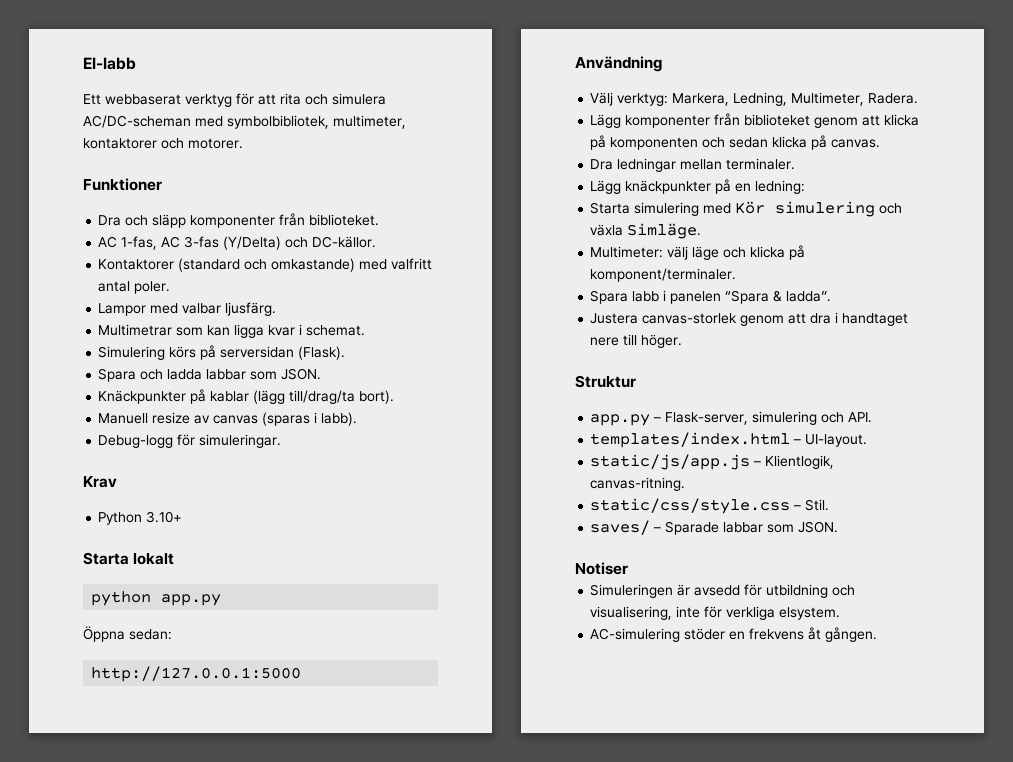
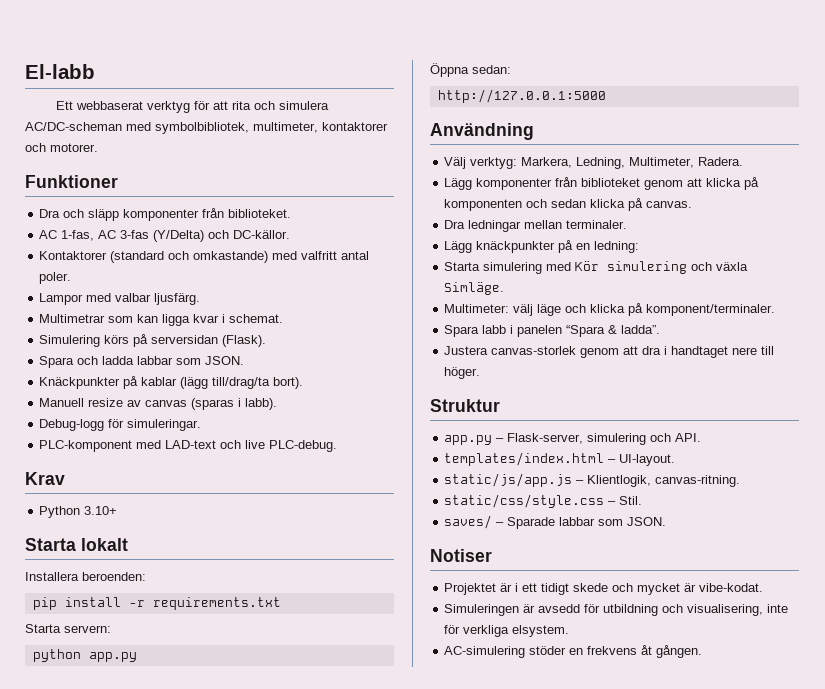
+ PLC‑komponent med LAD‑text och live PLC‑debug.
+ Installera beroenden:
+ pip install -r requirements.txt
+ Starta servern:
+ Projektet är i ett tidigt skede och mycket är vibe‑kodat.

